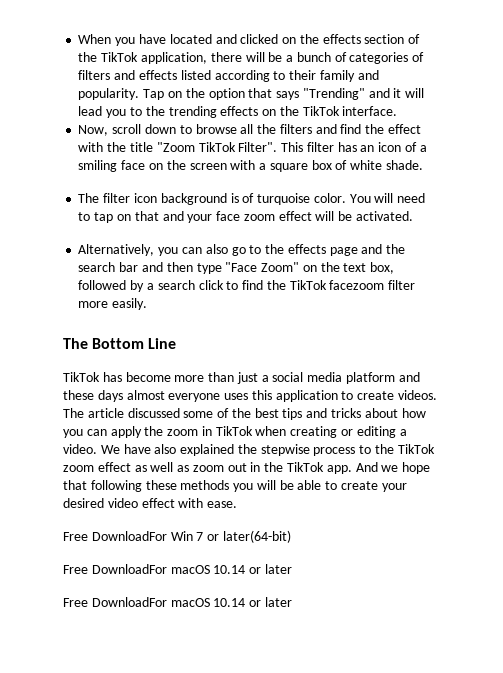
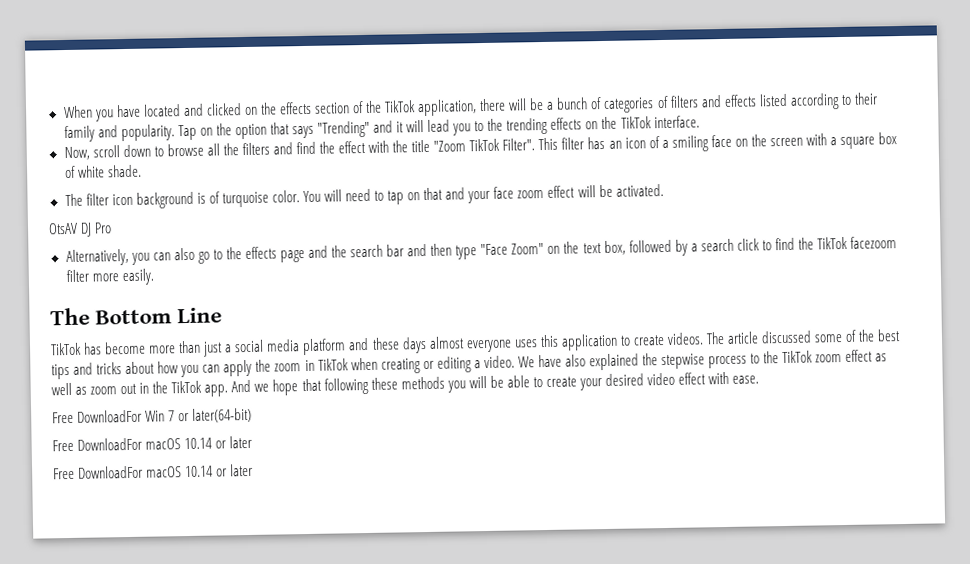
+ OtsAV DJ Pro

